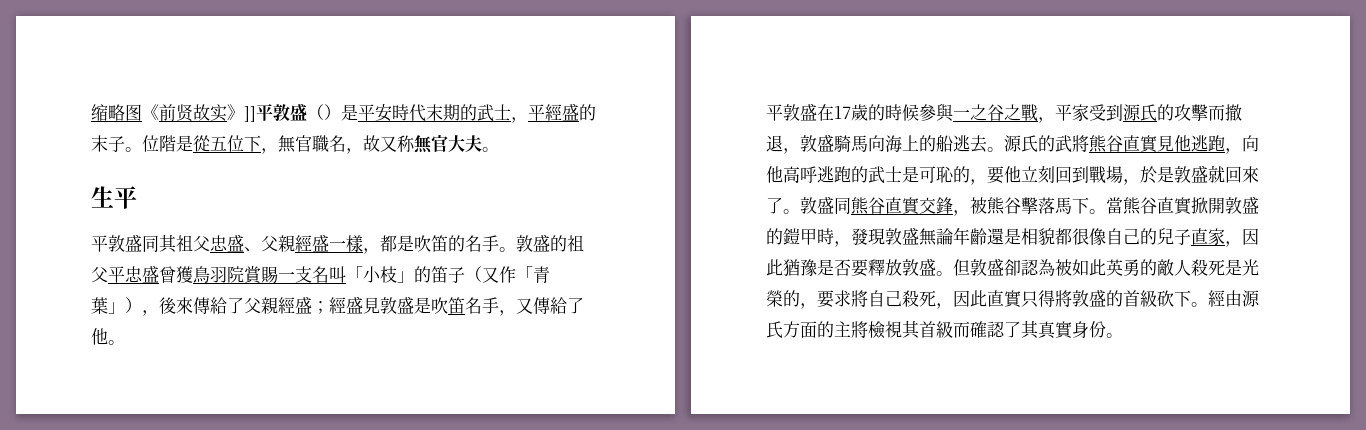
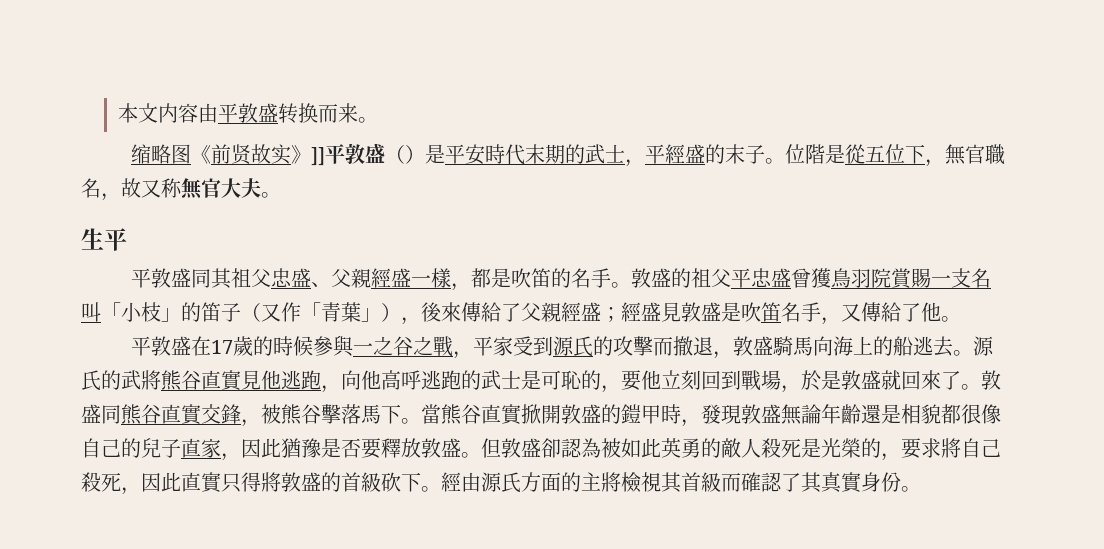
+ 本文内容由平敦盛转换而来。

